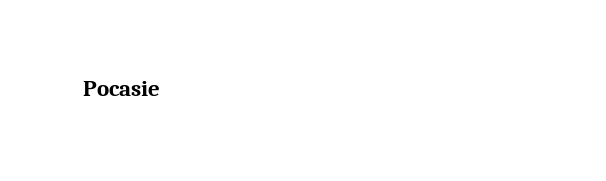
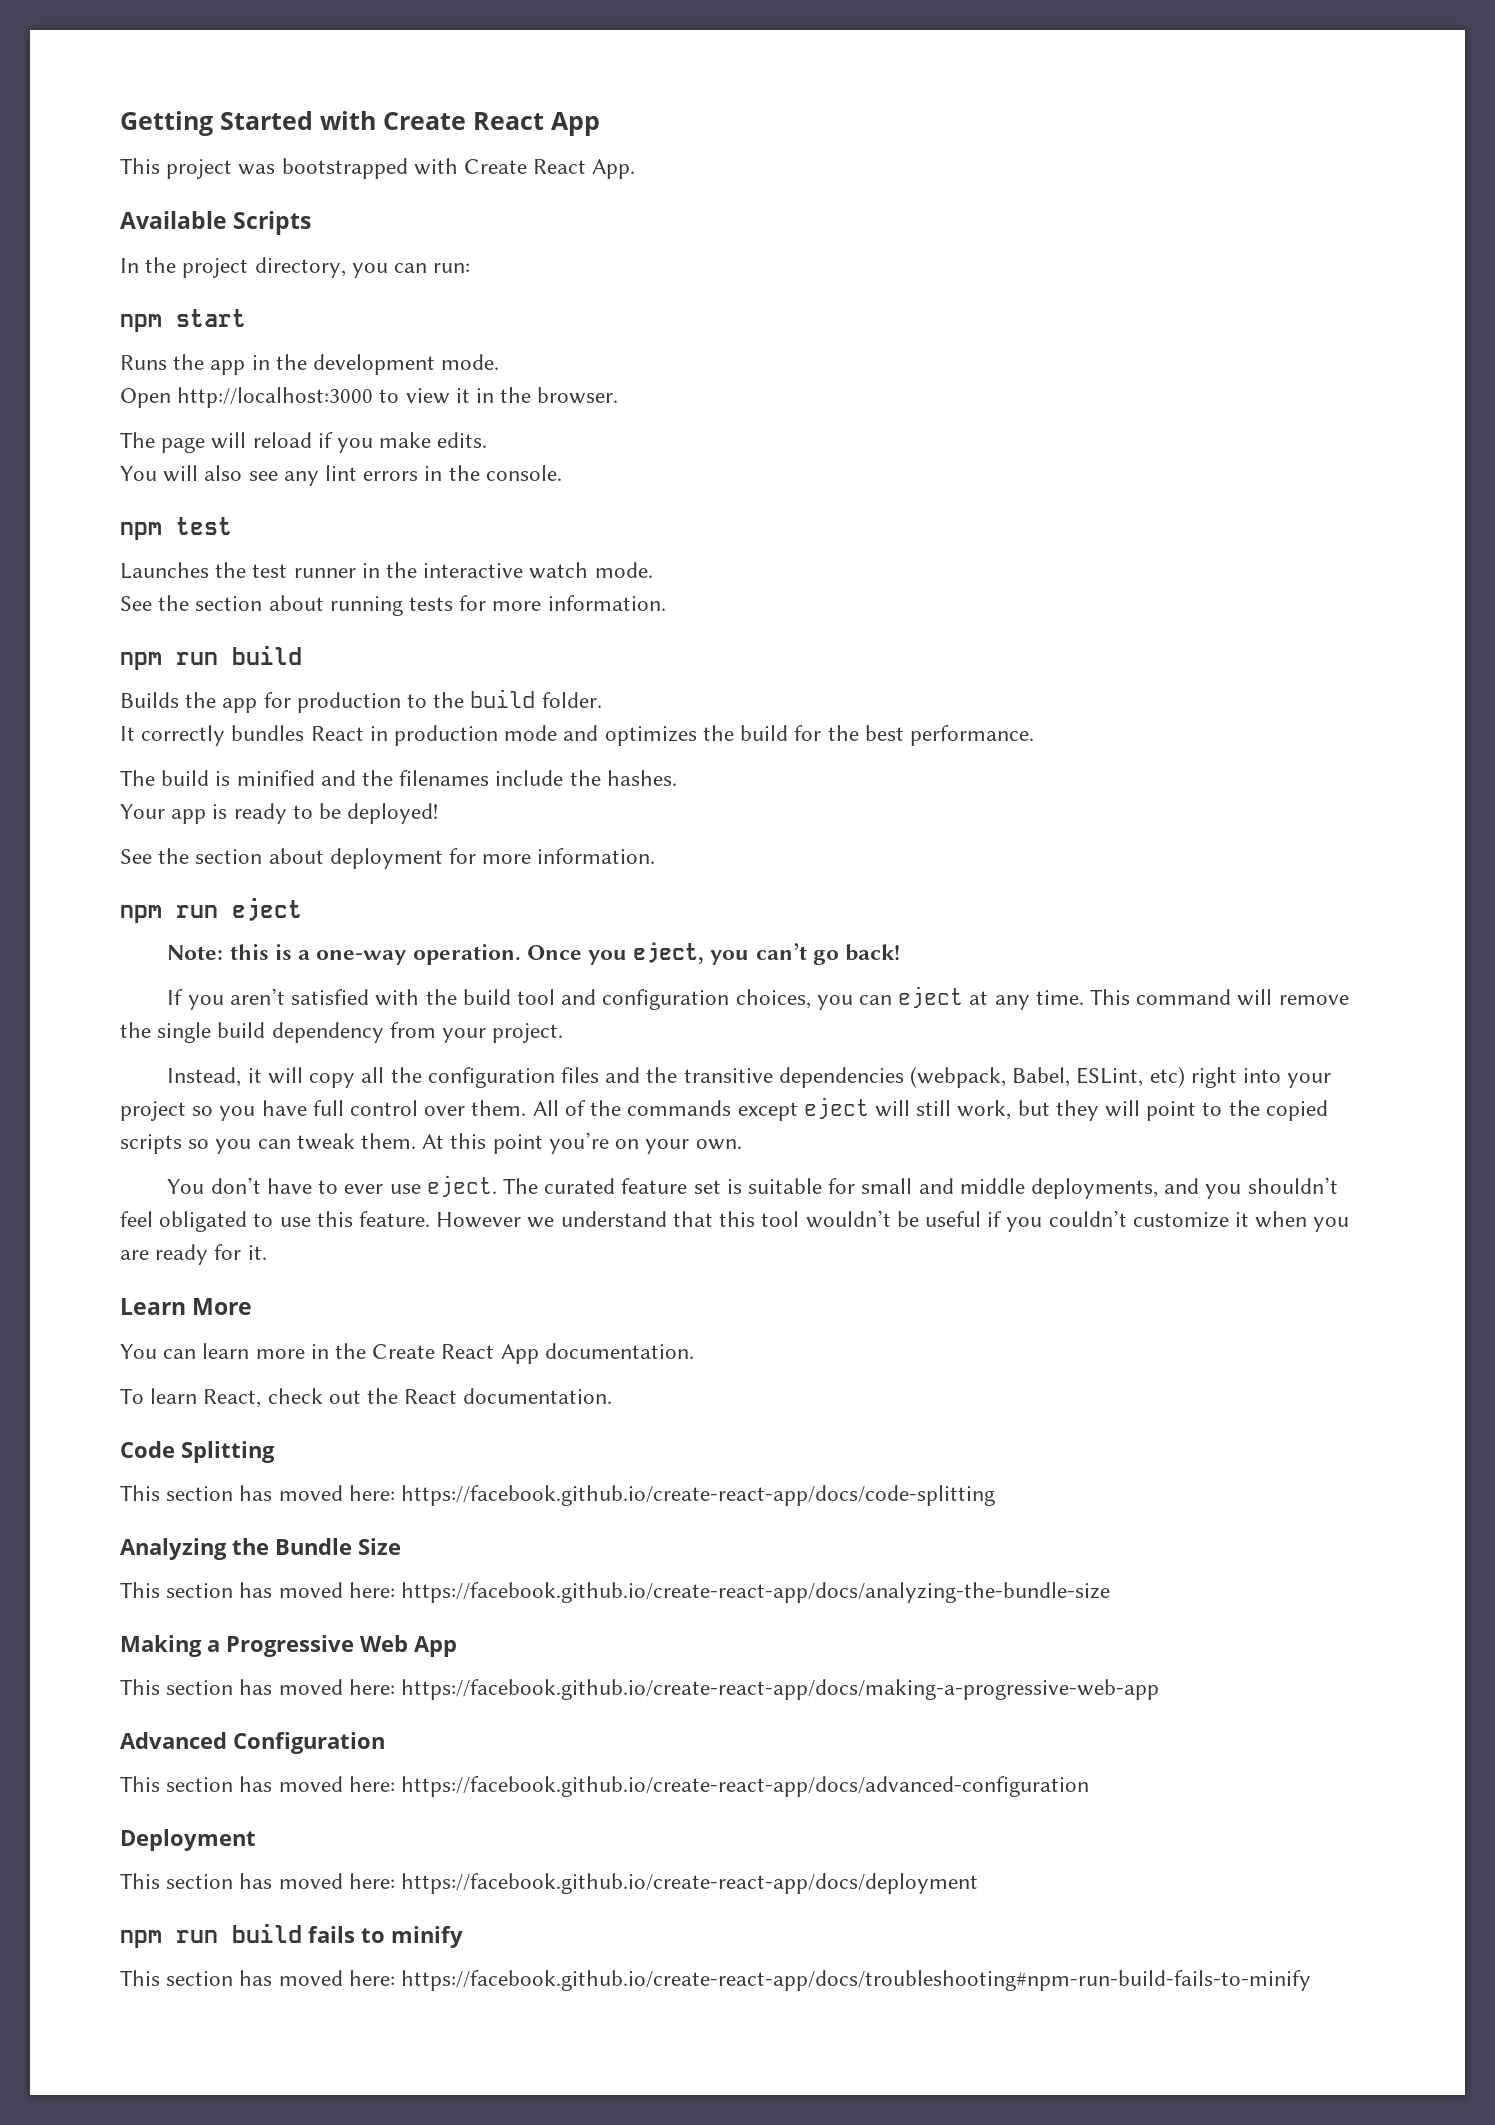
- Pocasie
+ Getting Started with Create React App
+ This project was bootstrapped with Create React App.
+ Available Scripts
+ In the project directory, you can run:
+ npm start
+ Runs the app in the development mode.
+ Open http://localhost:3000 to view it in the browser.
+ The page will reload if you make edits.
+ You will also see any lint errors in the console.
+ npm test
+ Launches the test runner in the interactive watch mode.
+ See the section about running tests for more information.
+ npm run build
+ Builds the app for production to the build folder.
+ It correctly bundles React in production mode and optimizes the build for the best performance.
+ The build is minified and the filenames include the hashes.
+ Your app is ready to be deployed!
+ See the section about deployment for more information.
+ npm run eject
+ Note: this is a one-way operation. Once you eject, you can’t go back!
+ If you aren’t satisfied with the build tool and configuration choices, you can eject at any time. This command will remove the single build dependency from your project.
+ Instead, it will copy all the configuration files and the transitive dependencies (webpack, Babel, ESLint, etc) right into your project so you have full control over them. All of the commands except eject will still work, but they will point to the copied scripts so you can tweak them. At this point you’re on your own.
+ You don’t have to ever use eject. The curated feature set is suitable for small and middle deployments, and you shouldn’t feel obligated to use this feature. However we understand that this tool wouldn’t be useful if you couldn’t customize it when you are ready for it.
+ Learn More
+ You can learn more in the Create React App documentation.
+ To learn React, check out the React documentation.
+ Code Splitting
+ This section has moved here: https://facebook.github.io/create-react-app/docs/code-splitting
+ Analyzing the Bundle Size
+ This section has moved here: https://facebook.github.io/create-react-app/docs/analyzing-the-bundle-size
+ Making a Progressive Web App
+ This section has moved here: https://facebook.github.io/create-react-app/docs/making-a-progressive-web-app
+ Advanced Configuration
+ This section has moved here: https://facebook.github.io/create-react-app/docs/advanced-configuration
+ Deployment
+ This section has moved here: https://facebook.github.io/create-react-app/docs/deployment
+ npm run build fails to minify
+ This section has moved here: https://facebook.github.io/create-react-app/docs/troubleshooting#npm-run-build-fails-to-minify

